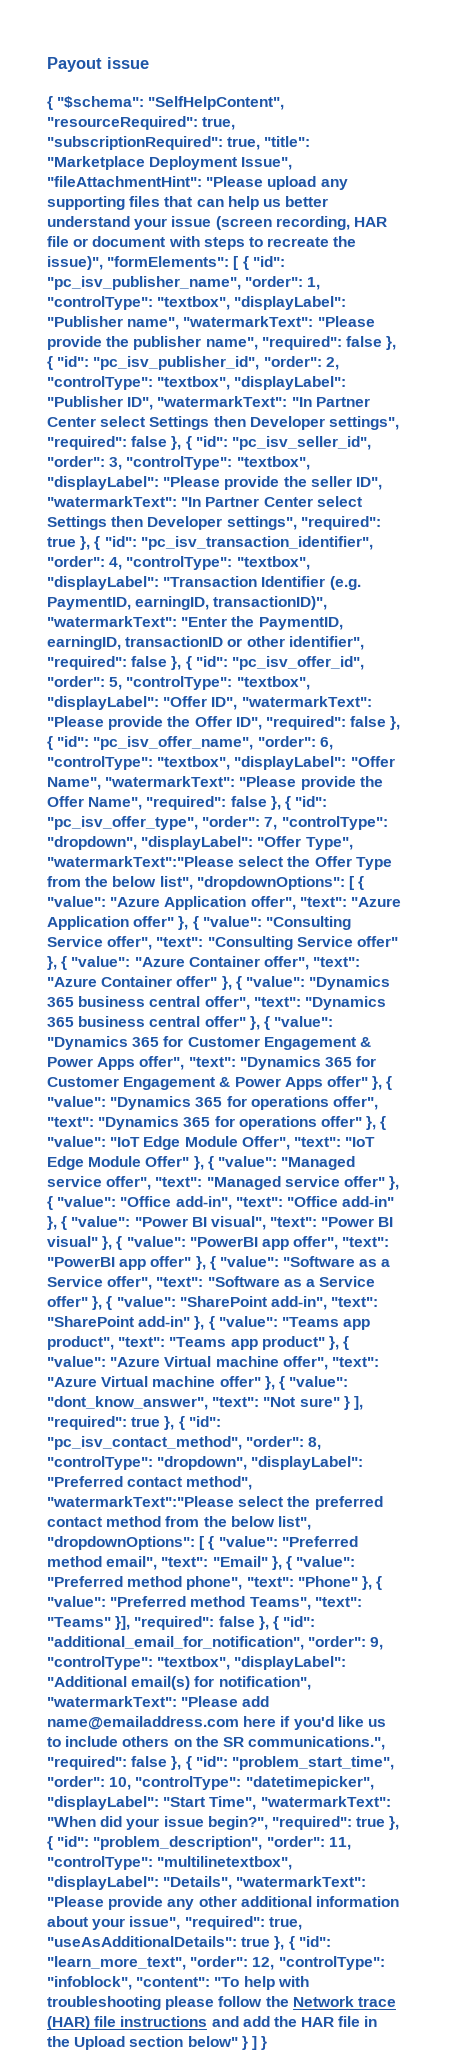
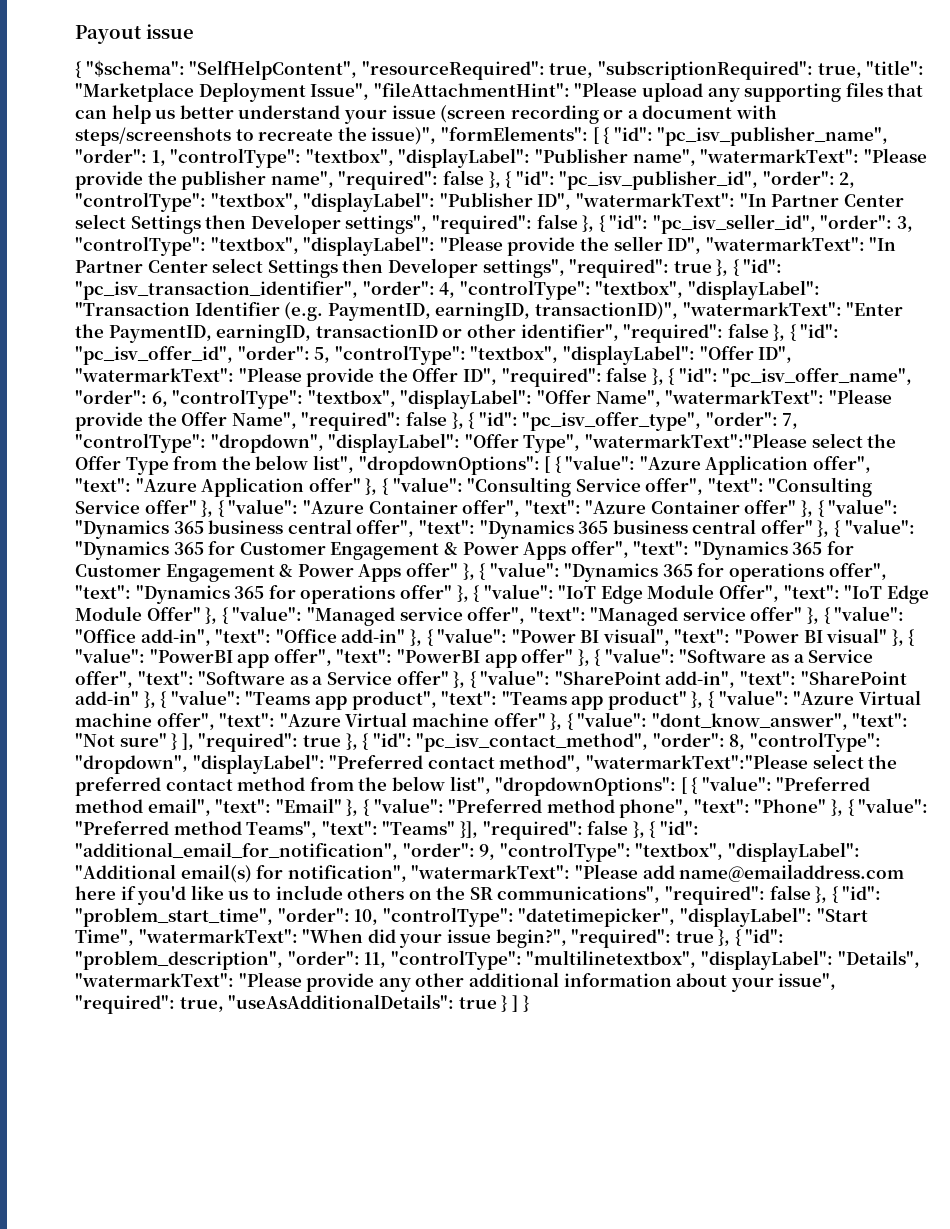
- "Please upload any supporting files that can help us better understand your issue (screen recording, HAR file or document with steps to recreate the issue)", "formElements":
+ "Please upload any supporting files that can help us better understand your issue (screen recording or a document with steps/screenshots to recreate the issue)", "formElements":
- "Please add name@emailaddress.com here if you'd like us to include others on the SR communications.", "required":
+ "Please add name@emailaddress.com here if you'd like us to include others on the SR communications", "required":
- true }, { "id": "learn_more_text", "order": 12, "controlType": "infoblock", "content": "To help with troubleshooting please follow the Network trace (HAR) file instructions and add the HAR file in the Upload section below" } ] }
+ true } ] }

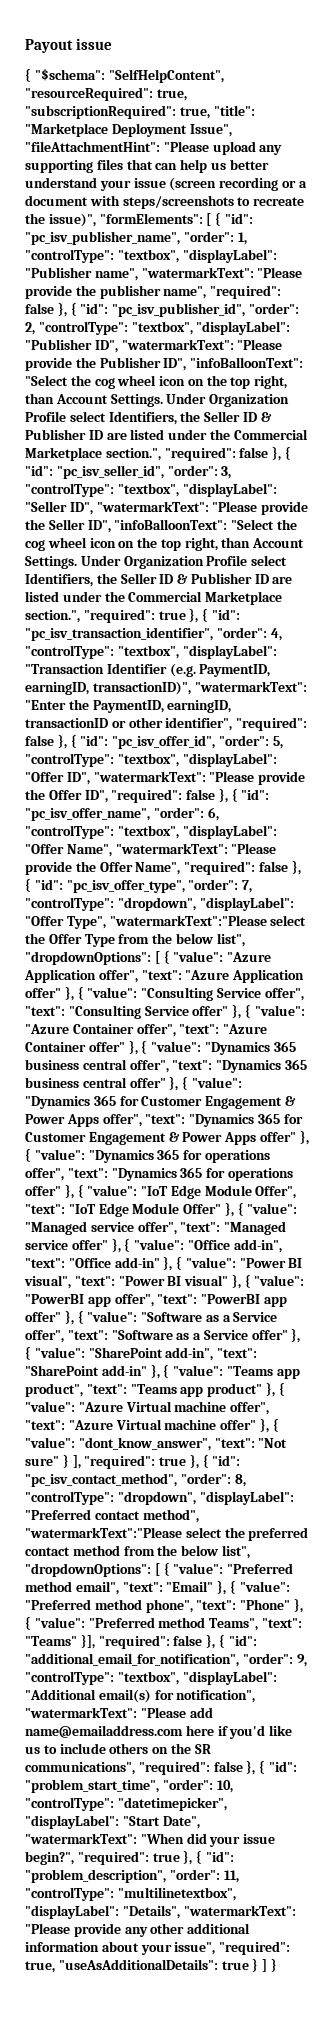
- "Publisher ID", "watermarkText": "In Partner Center select Settings then Developer settings", "required":
+ "Publisher ID", "watermarkText": "Please provide the Publisher ID", "infoBalloonText": "Select the cog wheel icon on the top right, than Account Settings. Under Organization Profile select Identifiers, the Seller ID & Publisher ID are listed under the Commercial Marketplace section.", "required":
- "Please provide the seller ID", "watermarkText": "In Partner Center select Settings then Developer settings", "required":
+ "Seller ID", "watermarkText": "Please provide the Seller ID", "infoBalloonText": "Select the cog wheel icon on the top right, than Account Settings. Under Organization Profile select Identifiers, the Seller ID & Publisher ID are listed under the Commercial Marketplace section.", "required":
- "Start Time", "watermarkText":
+ "Start Date", "watermarkText":

